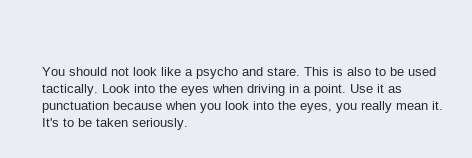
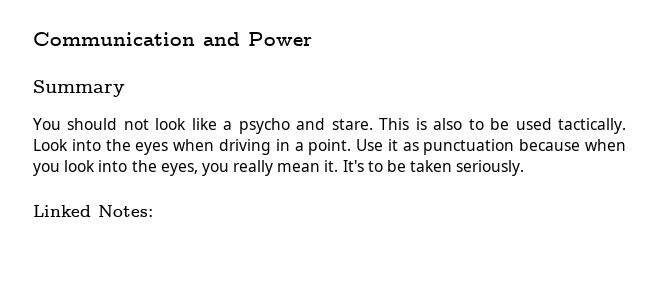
+ Communication and Power
+ Summary
+ Linked Notes:

